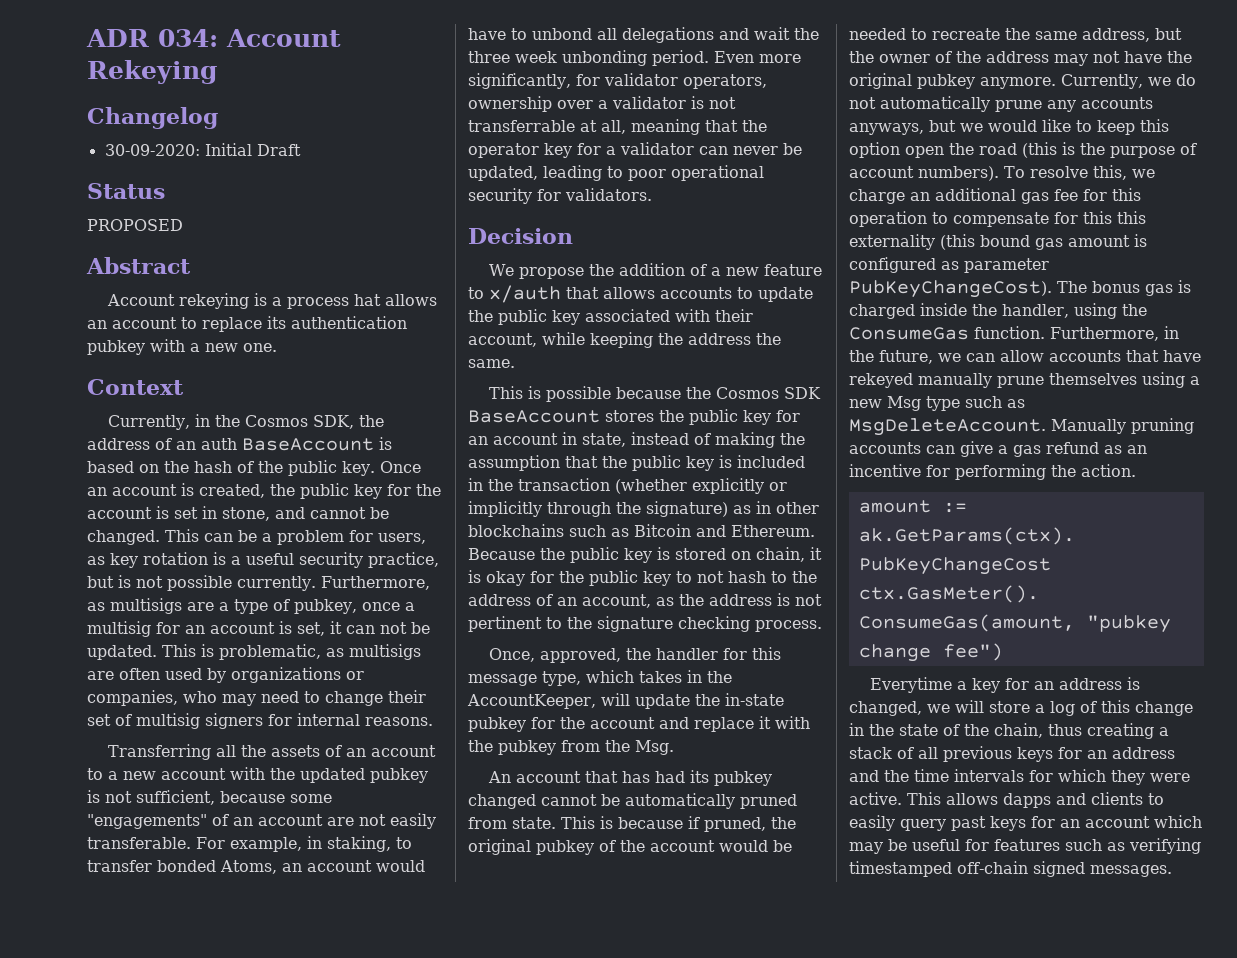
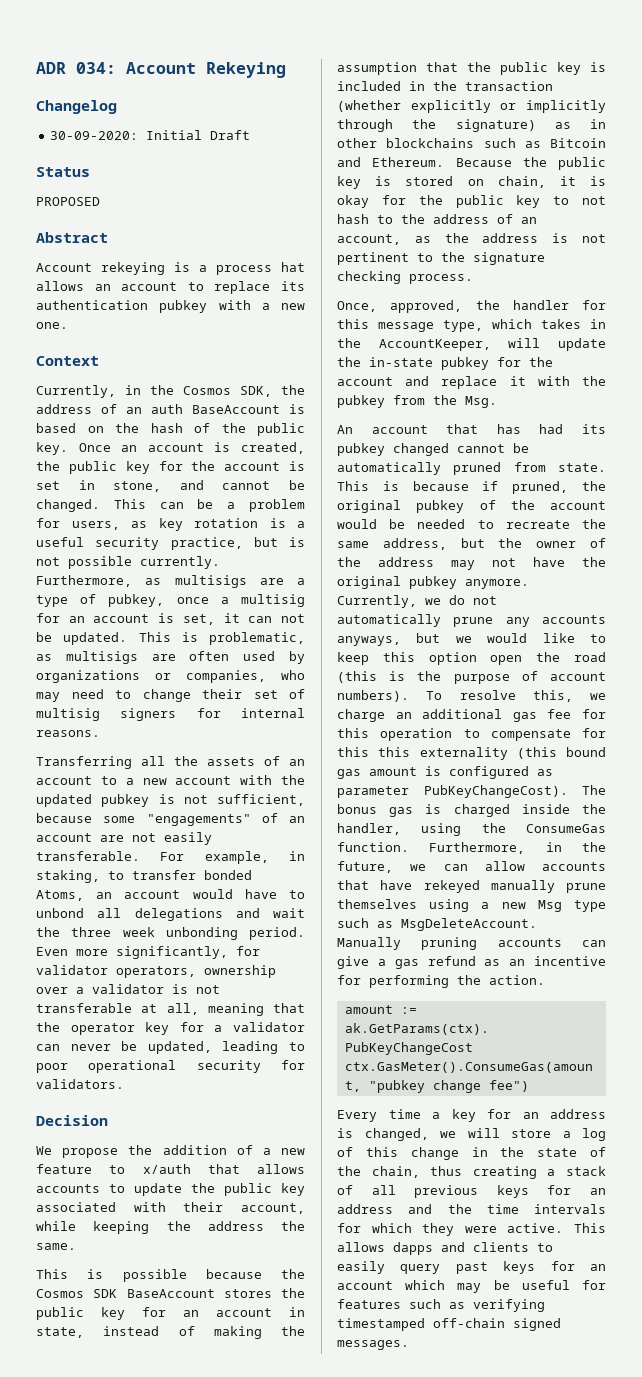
- Even more significantly, for validator operators, ownership over a validator is not transferrable at all, meaning that the operator key for a validator can never be updated, leading to poor operational security for validators.
+ Even more significantly, for validator operators, ownership over a validator is not transferable at all, meaning that the operator key for a validator can never be updated, leading to poor operational security for validators.
- Everytime a key for an address is changed, we will store a log of this change in the state of the chain, thus creating a stack of all previous keys for an address and the time intervals for which they were active.
+ Every time a key for an address is changed, we will store a log of this change in the state of the chain, thus creating a stack of all previous keys for an address and the time intervals for which they were active.

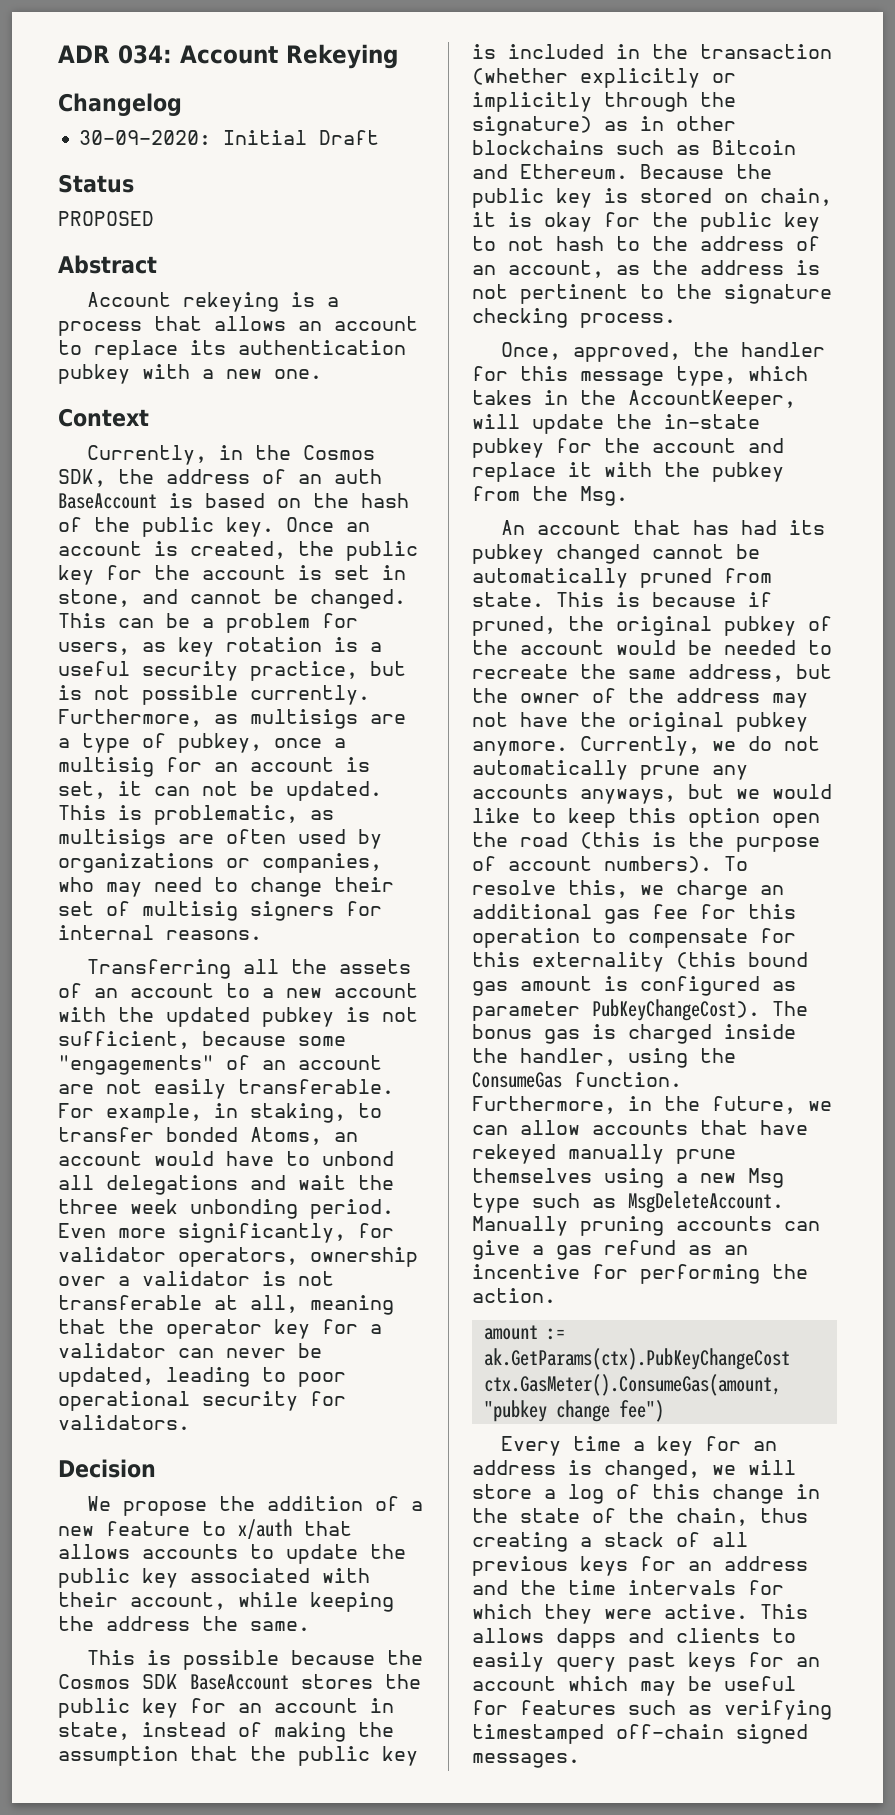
- Account rekeying is a process hat allows an account to replace its authentication pubkey with a new one.
+ Account rekeying is a process that allows an account to replace its authentication pubkey with a new one.
- To resolve this, we charge an additional gas fee for this operation to compensate for this this externality (this bound gas amount is configured as parameter PubKeyChangeCost).
+ To resolve this, we charge an additional gas fee for this operation to compensate for this externality (this bound gas amount is configured as parameter PubKeyChangeCost).

